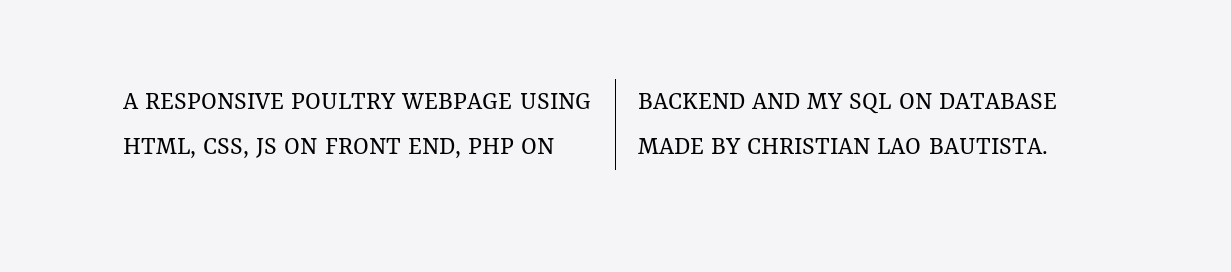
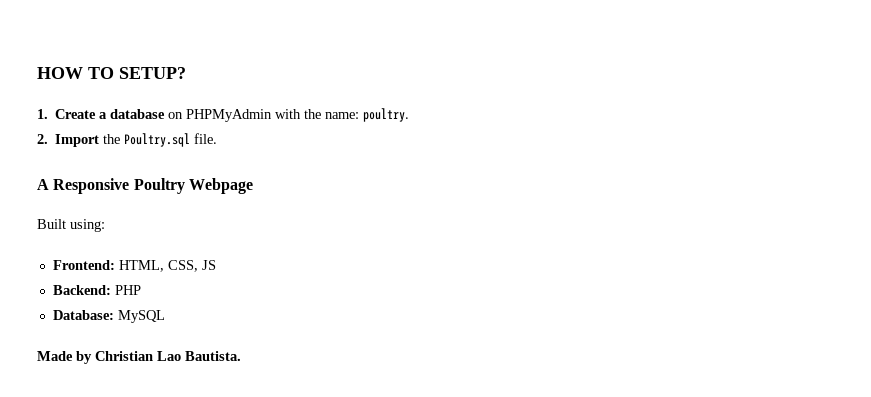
- A RESPONSIVE POULTRY WEBPAGE USING HTML, CSS, JS ON FRONT END, PHP ON BACKEND AND MY SQL ON DATABASE MADE BY CHRISTIAN LAO BAUTISTA.
+ HOW TO SETUP?
+ 1. Create a database on PHPMyAdmin with the name: poultry.
+ 2. Import the Poultry.sql file.
+ A Responsive Poultry Webpage
+ Built using:
+ Frontend: HTML, CSS, JS
+ Backend: PHP
+ Database: MySQL
+ Made by Christian Lao Bautista.

